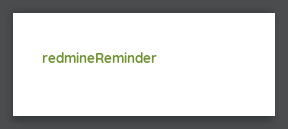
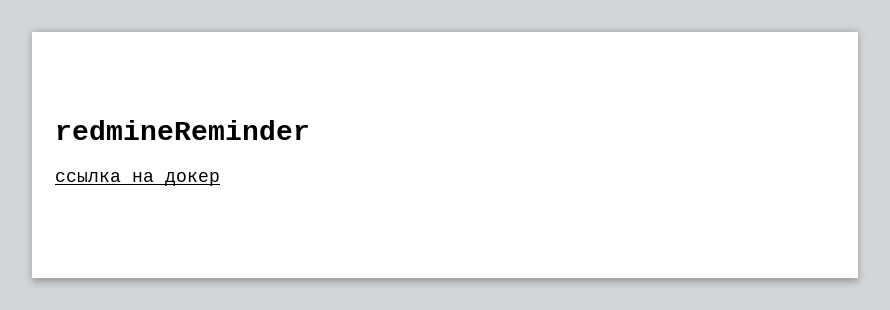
+ ссылка на докер

